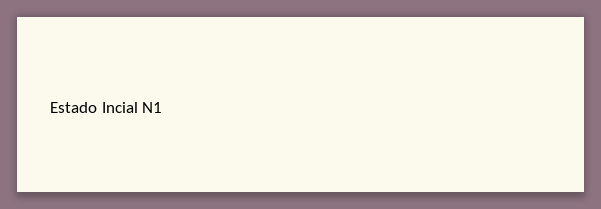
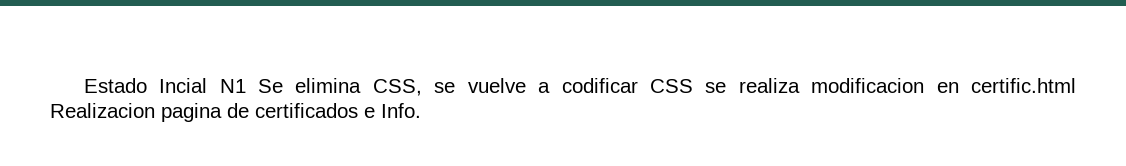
- Estado Incial N1
+ Estado Incial N1 Se elimina CSS, se vuelve a codificar CSS se realiza modificacion en certific.html Realizacion pagina de certificados e Info.

